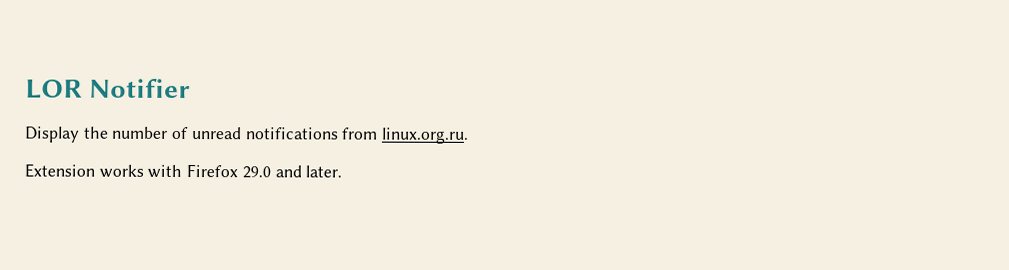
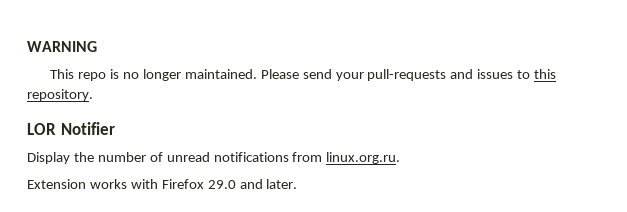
+ WARNING
+ This repo is no longer maintained. Please send your pull-requests and issues to this repository.

